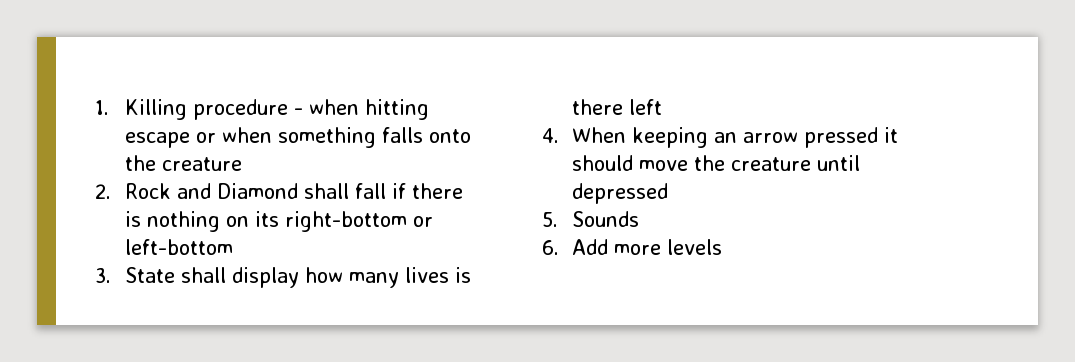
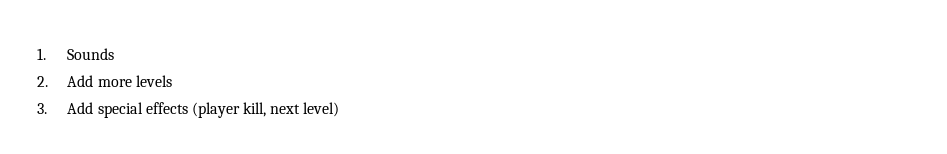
- 1. Killing procedure - when hitting escape or when something falls onto the creature
- 2. Rock and Diamond shall fall if there is nothing on its right-bottom or left-bottom
- 3. State shall display how many lives is there left
- 4. When keeping an arrow pressed it should move the creature until depressed
- 5. Sounds
+ 1. Sounds
- 6. Add more levels
+ 2. Add more levels
+ 3. Add special effects (player kill, next level)

